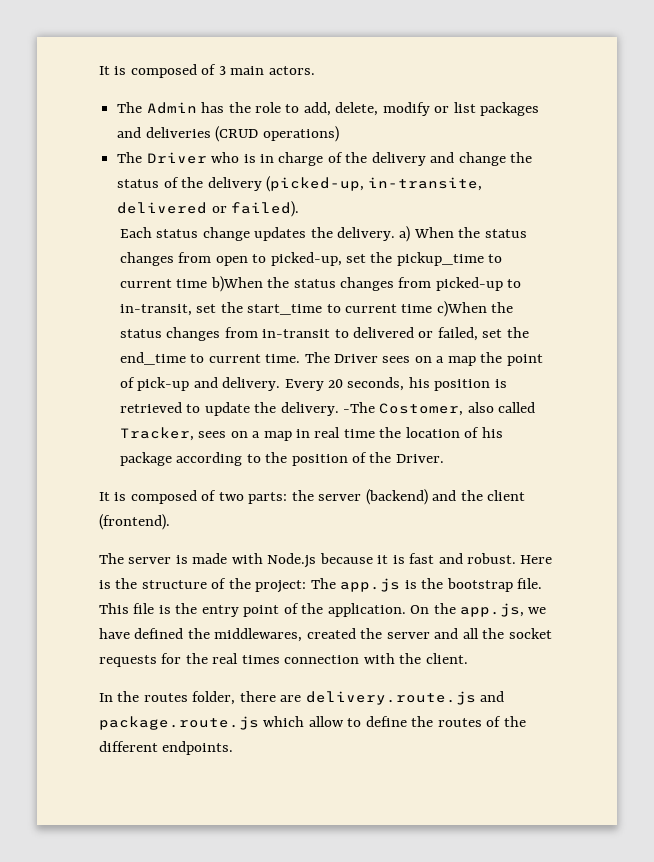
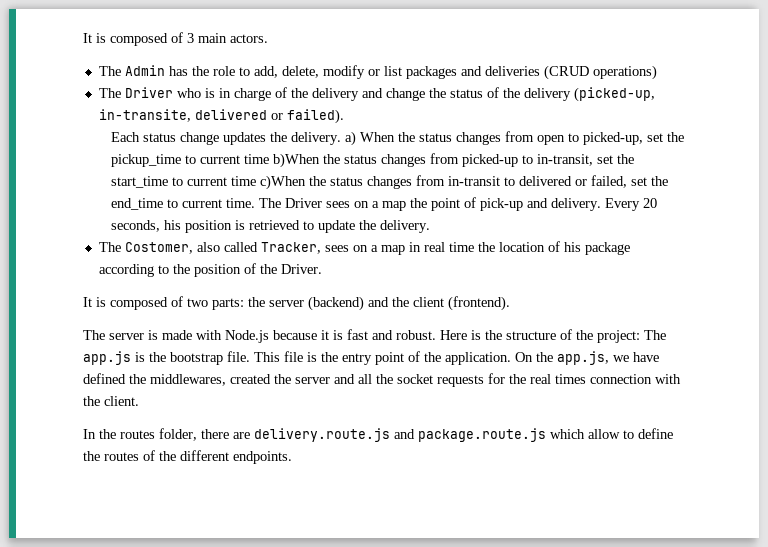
- Every 20 seconds, his position is retrieved to update the delivery. -The Costomer, also called Tracker, sees on a map in real time the location of his package according to the position of the Driver.
+ Every 20 seconds, his position is retrieved to update the delivery.
+ The Costomer, also called Tracker, sees on a map in real time the location of his package according to the position of the Driver.

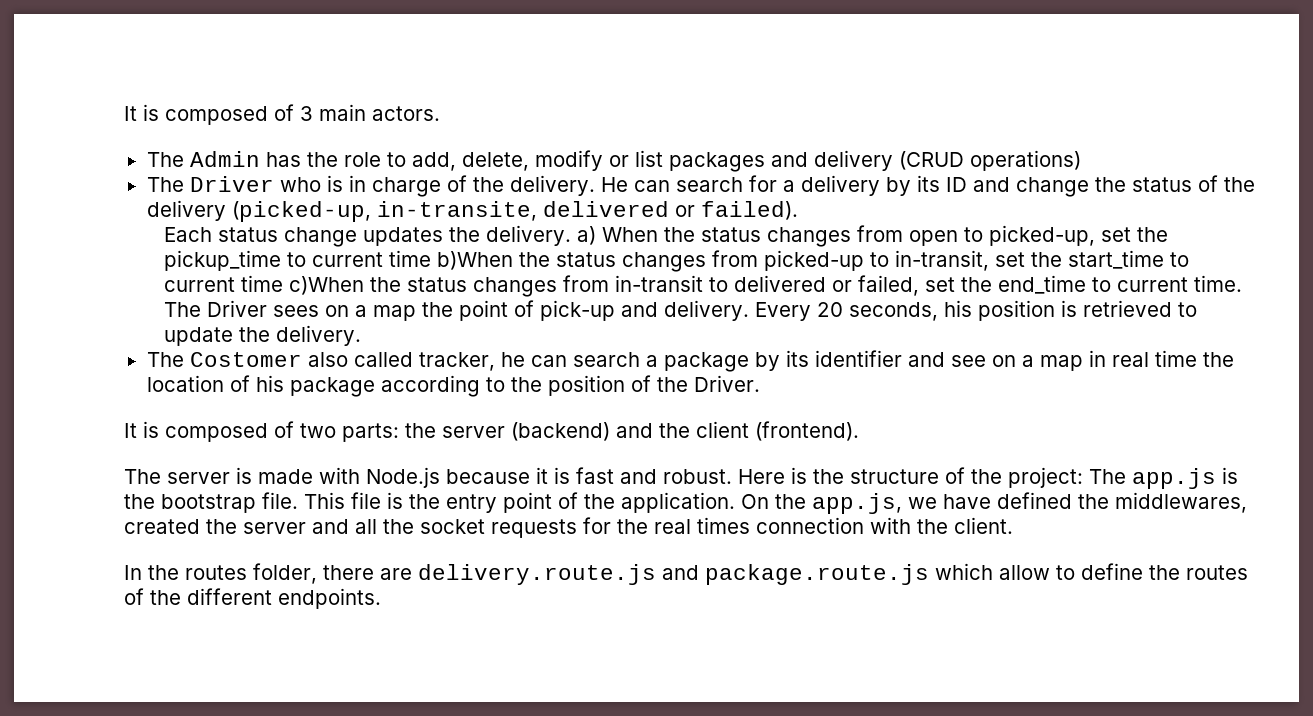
- The Admin has the role to add, delete, modify or list packages and deliveries (CRUD operations)
+ The Admin has the role to add, delete, modify or list packages and delivery (CRUD operations)
- The Driver who is in charge of the delivery and change the status of the delivery (picked-up, in-transite, delivered or failed).
+ The Driver who is in charge of the delivery. He can search for a delivery by its ID and change the status of the delivery (picked-up, in-transite, delivered or failed).
- The Costomer, also called Tracker, sees on a map in real time the location of his package according to the position of the Driver.
+ The Costomer also called tracker, he can search a package by its identifier and see on a map in real time the location of his package according to the position of the Driver.

